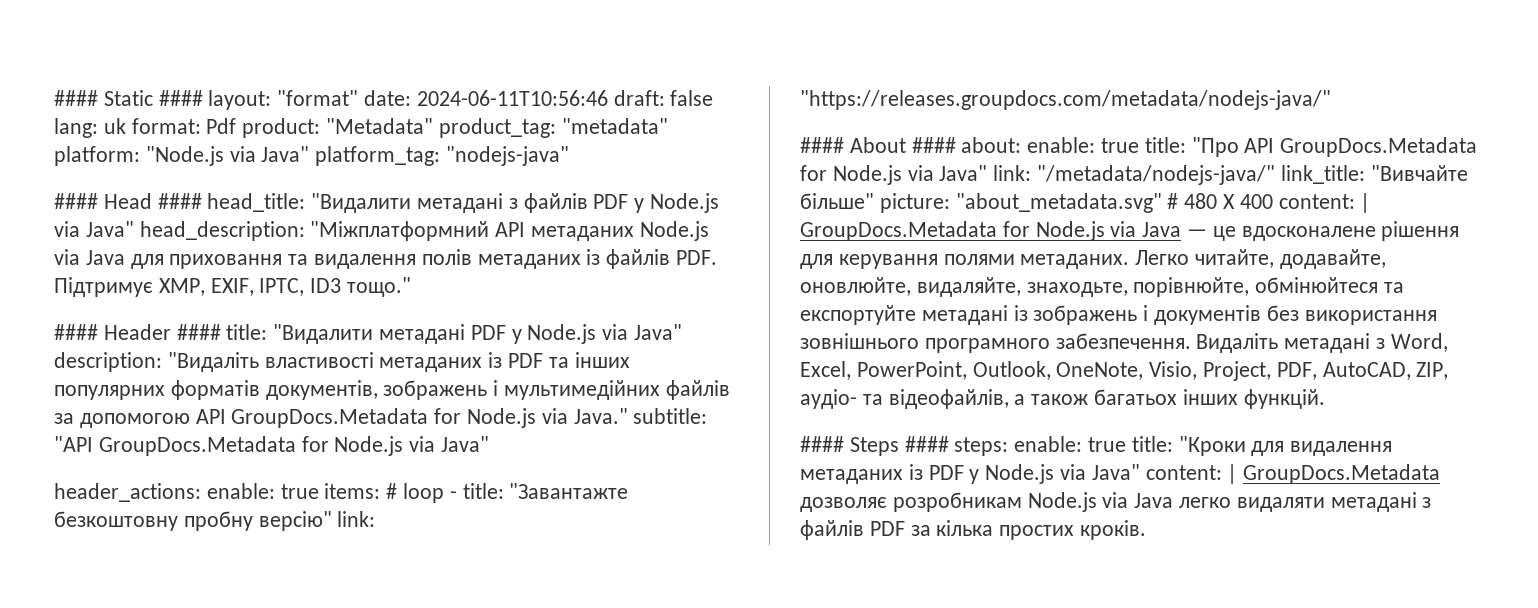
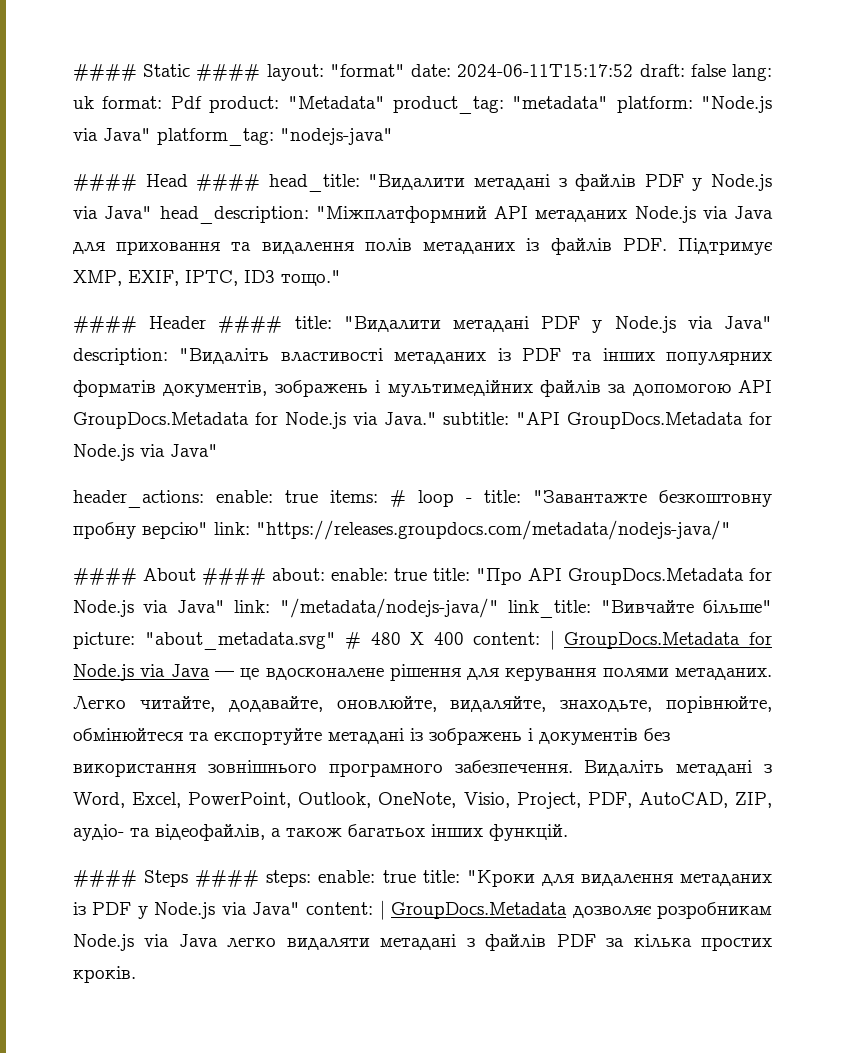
- #### Static #### layout: "format" date: 2024-06-11T10:56:46 draft: false lang: uk format: Pdf product: "Metadata" product_tag: "metadata" platform: "Node.js via Java" platform_tag: "nodejs-java"
+ #### Static #### layout: "format" date: 2024-06-11T15:17:52 draft: false lang: uk format: Pdf product: "Metadata" product_tag: "metadata" platform: "Node.js via Java" platform_tag: "nodejs-java"

